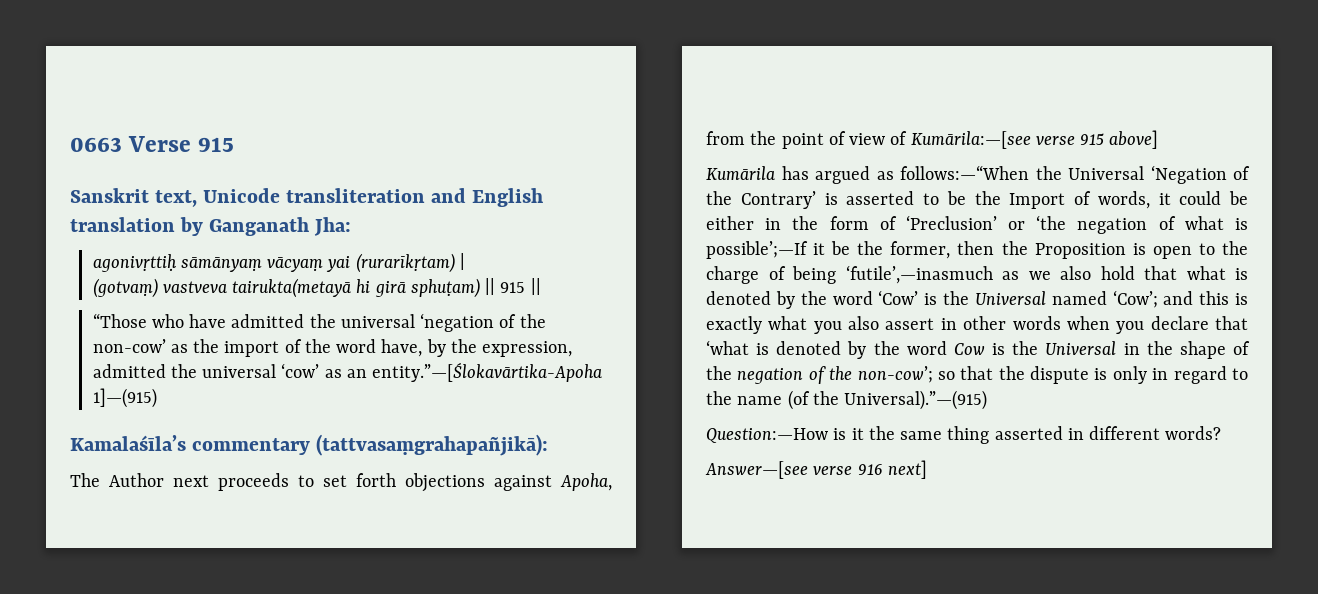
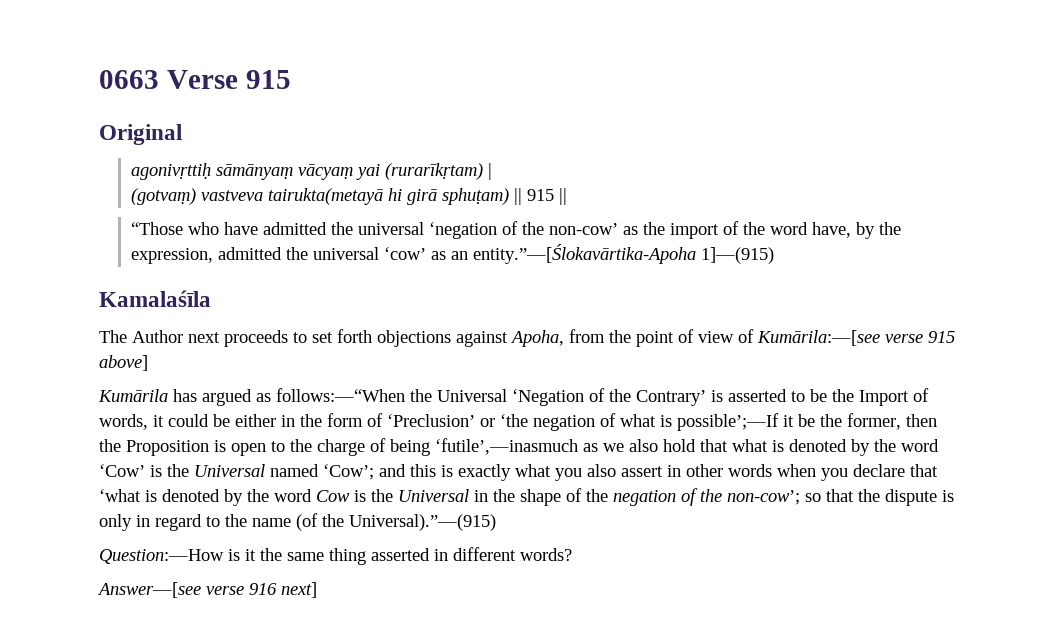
- Sanskrit text, Unicode transliteration and English translation by Ganganath Jha:
+ Original
- Kamalaśīla’s commentary (tattvasaṃgrahapañjikā):
+ Kamalaśīla

